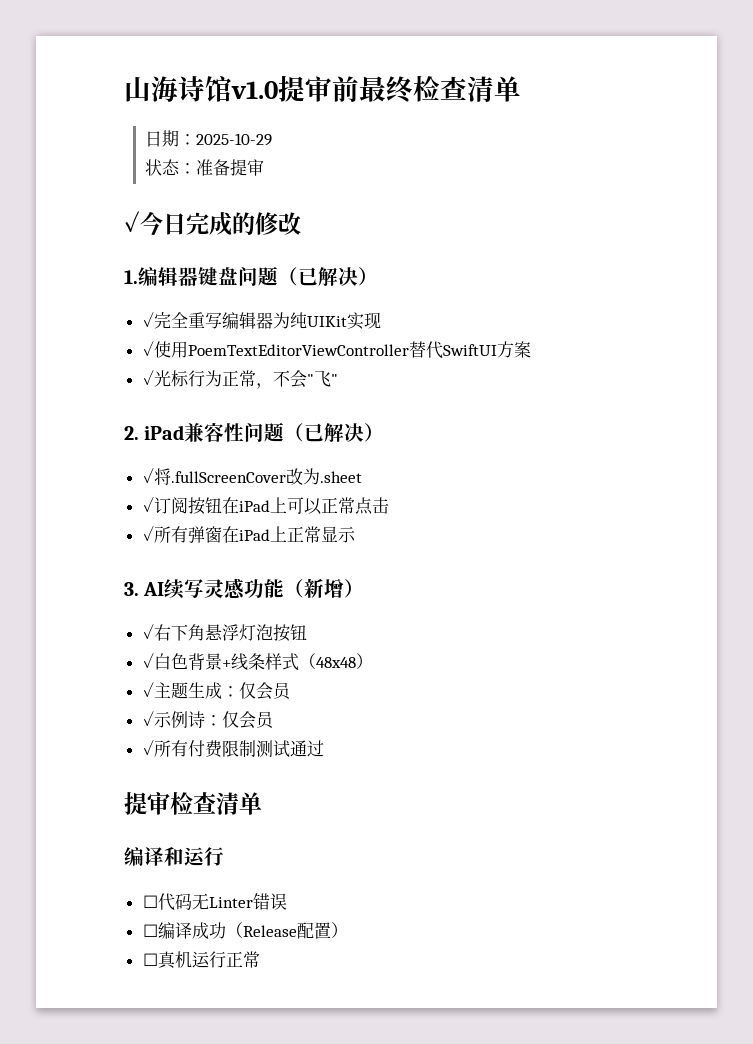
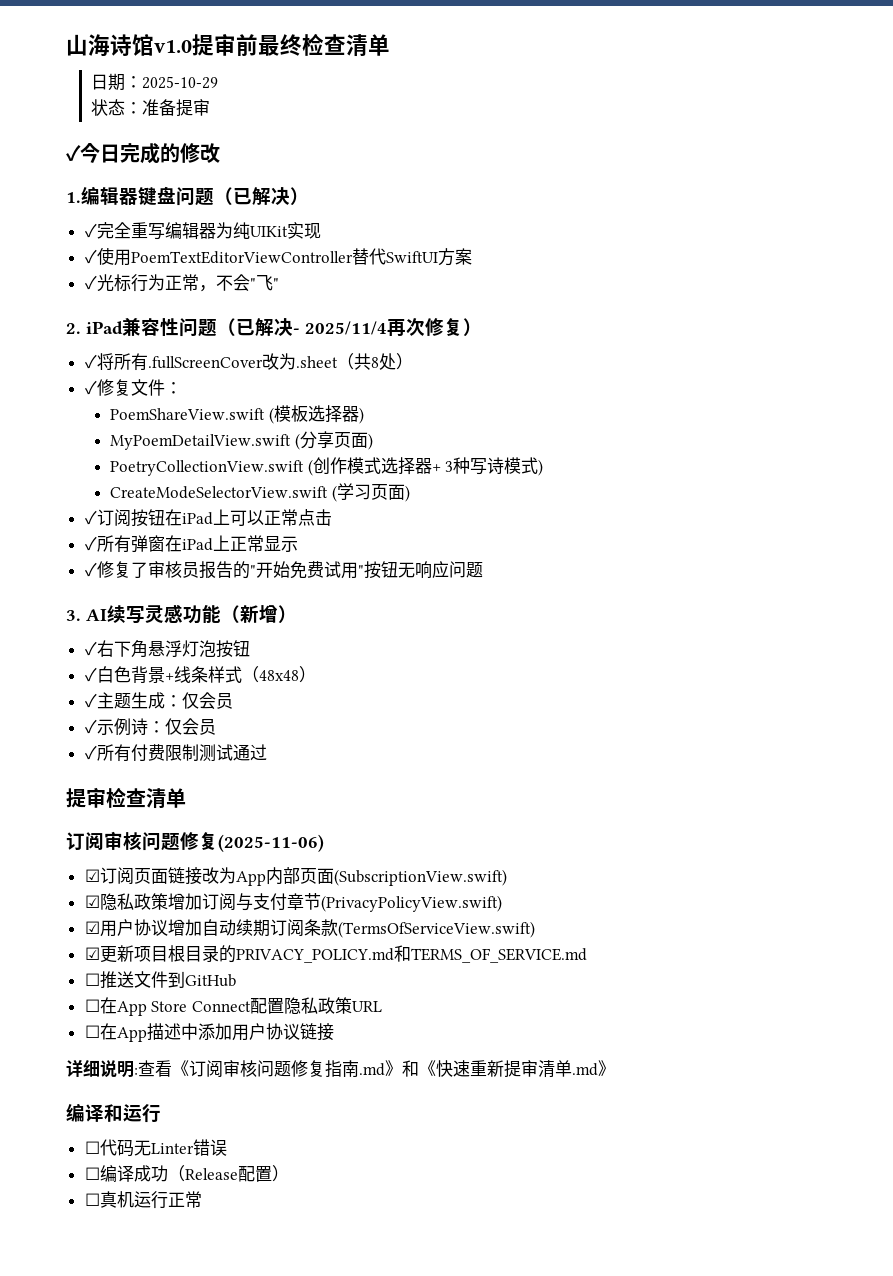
- 2. iPad兼容性问题（已解决）
+ 2. iPad兼容性问题（已解决- 2025/11/4再次修复）
- ✓将.fullScreenCover改为.sheet
+ ✓将所有.fullScreenCover改为.sheet（共8处）
+ ✓修复文件：
+ PoemShareView.swift (模板选择器)
+ MyPoemDetailView.swift (分享页面)
+ PoetryCollectionView.swift (创作模式选择器+ 3种写诗模式)
+ CreateModeSelectorView.swift (学习页面)
+ ✓修复了审核员报告的"开始免费试用"按钮无响应问题
+ 订阅审核问题修复(2025-11-06)
+ ☑订阅页面链接改为App内部页面(SubscriptionView.swift)
+ ☑隐私政策增加订阅与支付章节(PrivacyPolicyView.swift)
+ ☑用户协议增加自动续期订阅条款(TermsOfServiceView.swift)
+ ☑更新项目根目录的PRIVACY_POLICY.md和TERMS_OF_SERVICE.md
+ ☐推送文件到GitHub
+ ☐在App Store Connect配置隐私政策URL
+ ☐在App描述中添加用户协议链接
+ 详细说明:查看《订阅审核问题修复指南.md》和《快速重新提审清单.md》

